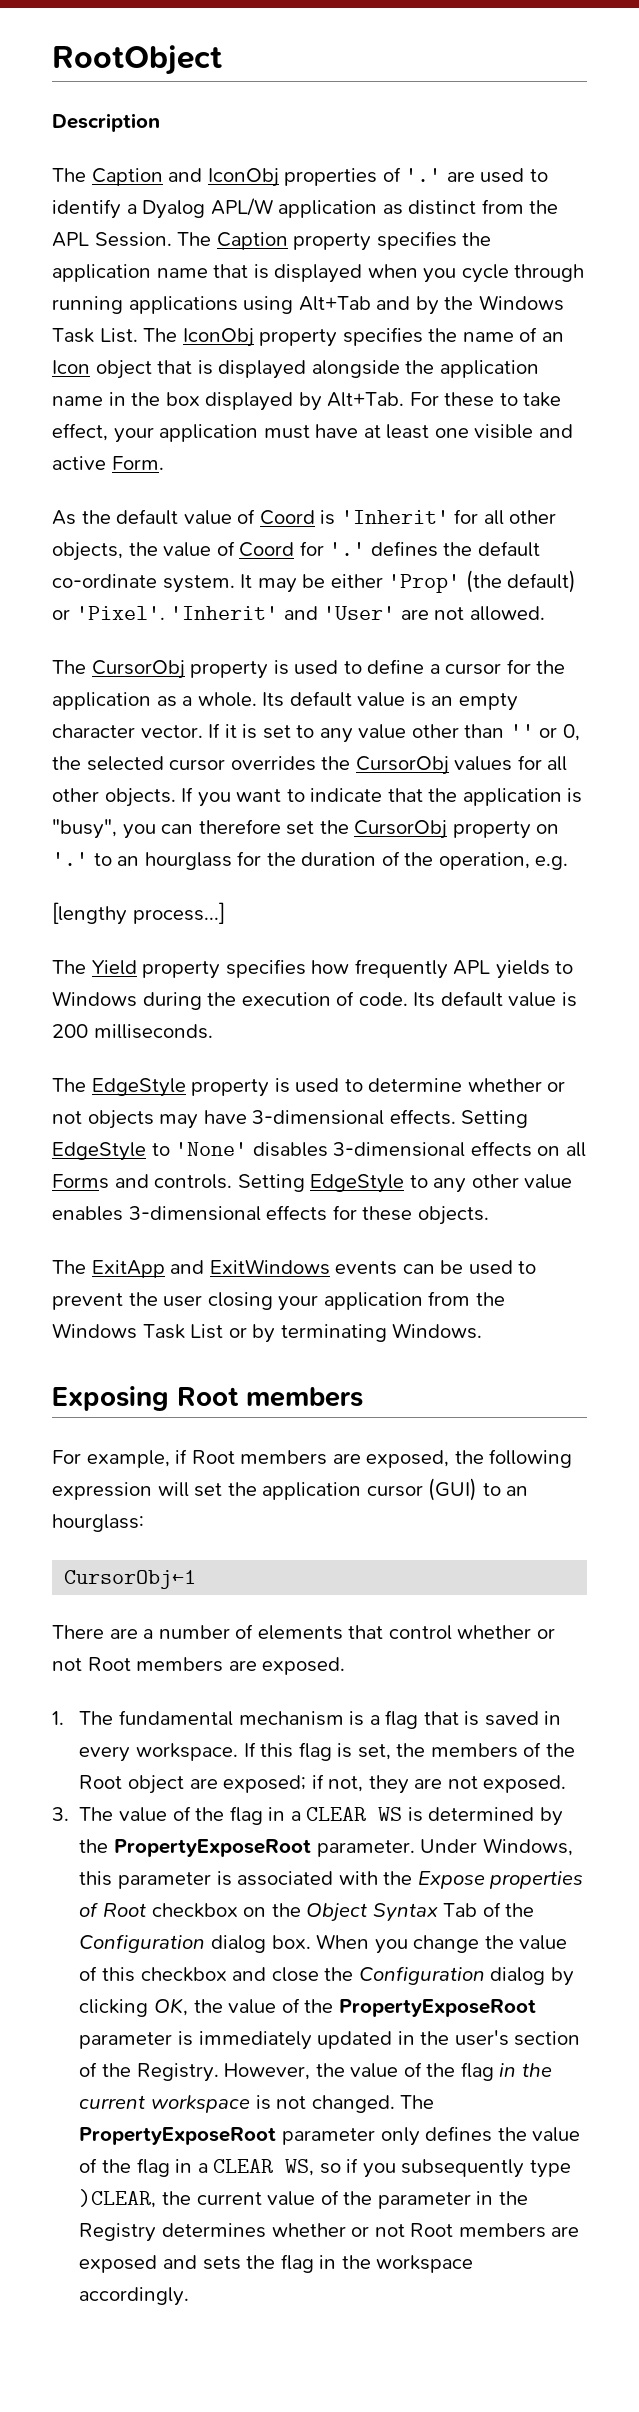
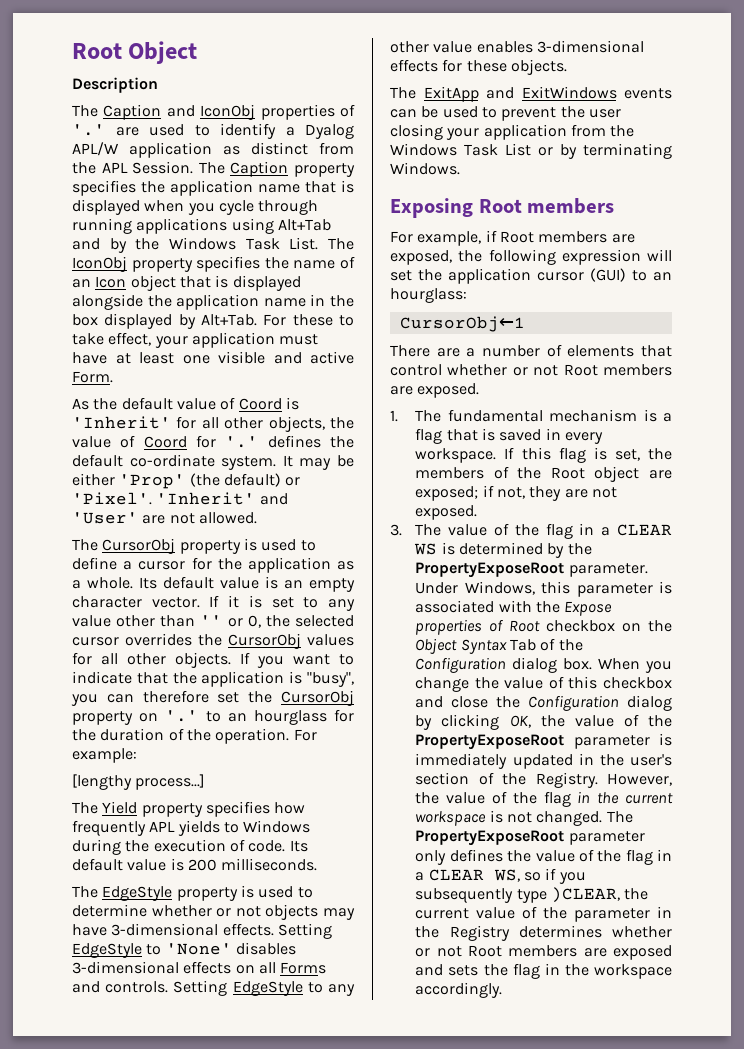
- RootObject
+ Root Object
- If you want to indicate that the application is "busy", you can therefore set the CursorObj property on '.' to an hourglass for the duration of the operation, e.g.
+ If you want to indicate that the application is "busy", you can therefore set the CursorObj property on '.' to an hourglass for the duration of the operation. For example:

